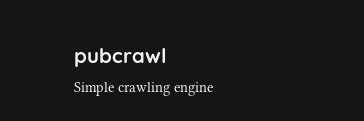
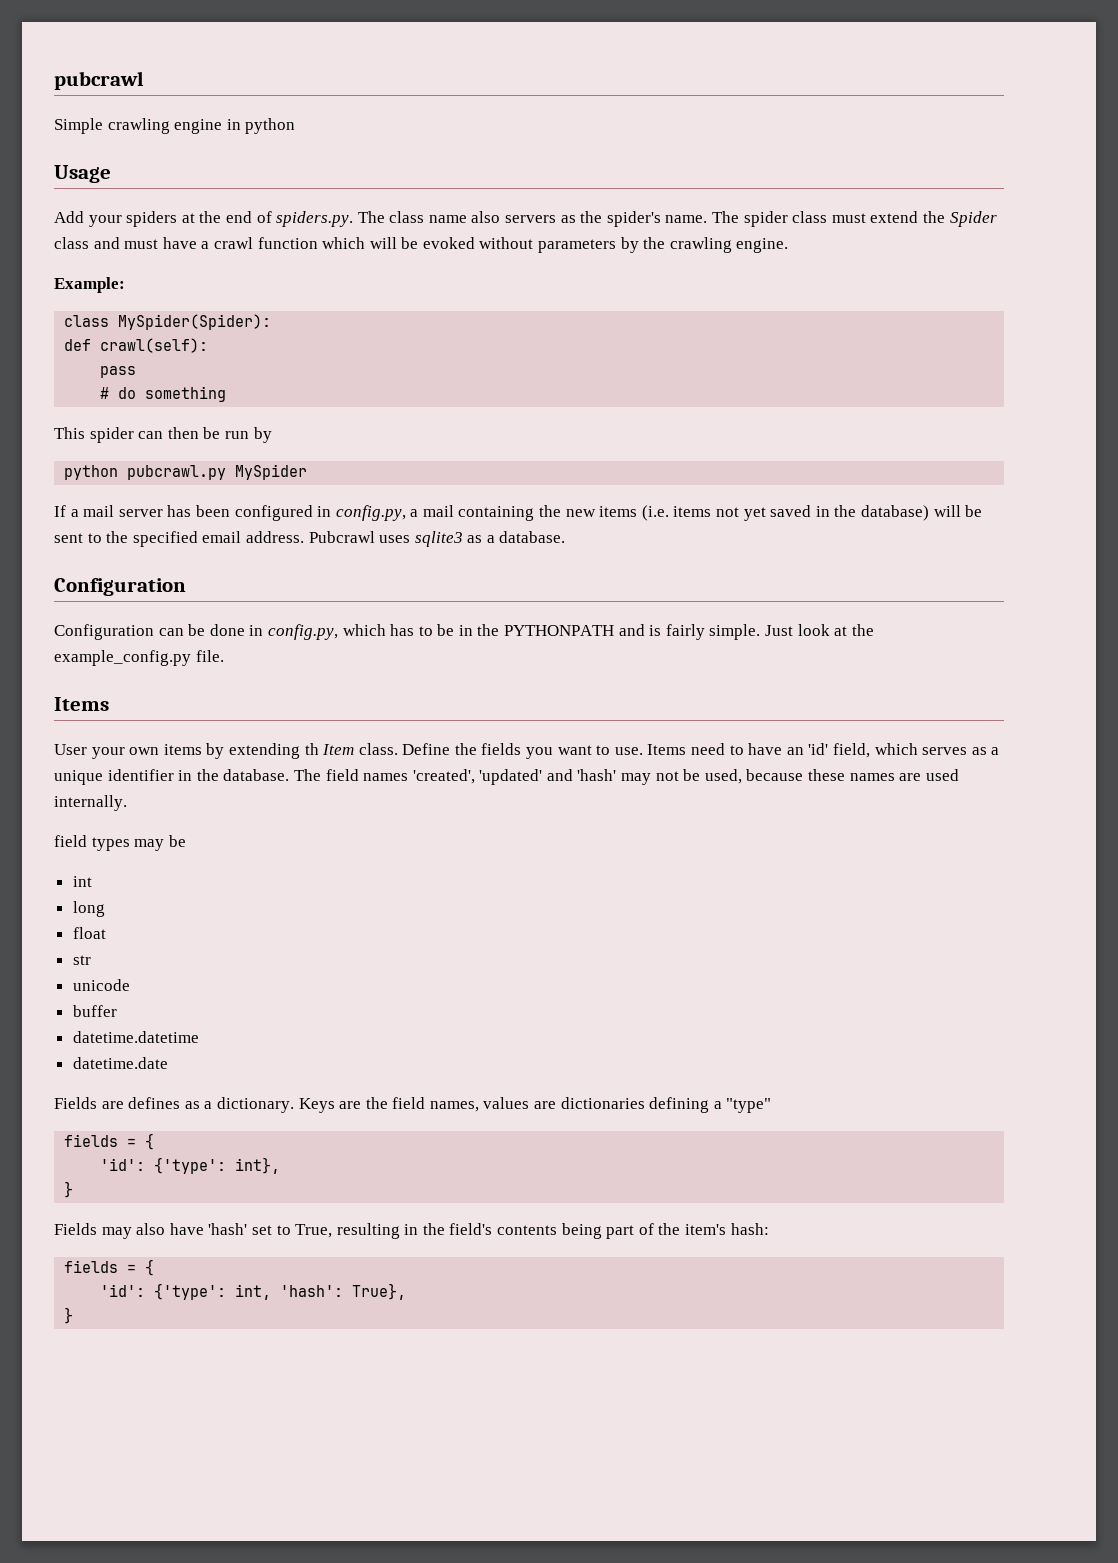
- Simple crawling engine
+ Simple crawling engine in python
+ Usage
+ Add your spiders at the end of spiders.py. The class name also servers as the spider's name. The spider class must extend the Spider class and must have a crawl function which will be evoked without parameters by the crawling engine.
+ Example:
+ class MySpider(Spider):
+ def crawl(self):
+ pass
+ # do something
+ This spider can then be run by
+ python pubcrawl.py MySpider
+ If a mail server has been configured in config.py, a mail containing the new items (i.e. items not yet saved in the database) will be sent to the specified email address. Pubcrawl uses sqlite3 as a database.
+ Configuration
+ Configuration can be done in config.py, which has to be in the PYTHONPATH and is fairly simple. Just look at the example_config.py file.
+ Items
+ User your own items by extending th Item class. Define the fields you want to use. Items need to have an 'id' field, which serves as a unique identifier in the database. The field names 'created', 'updated' and 'hash' may not be used, because these names are used internally.
+ field types may be
+ int
+ long
+ float
+ str
+ unicode
+ buffer
+ datetime.datetime
+ datetime.date
+ Fields are defines as a dictionary. Keys are the field names, values are dictionaries defining a "type"
+ fields = {
+ 'id': {'type': int},
+ }
+ Fields may also have 'hash' set to True, resulting in the field's contents being part of the item's hash:
+ fields = {
+ 'id': {'type': int, 'hash': True},
+ }

